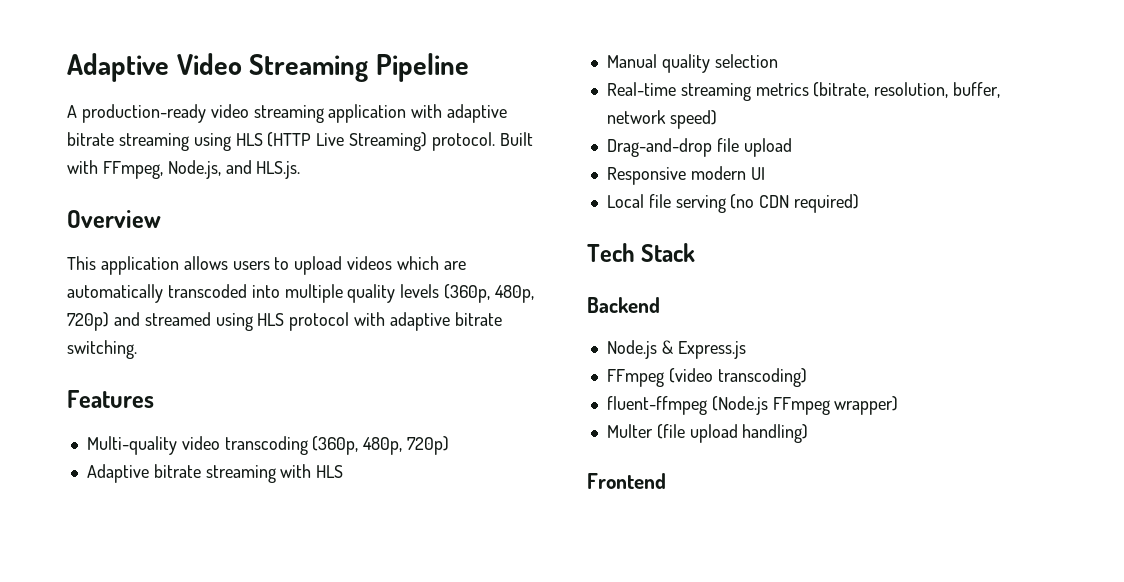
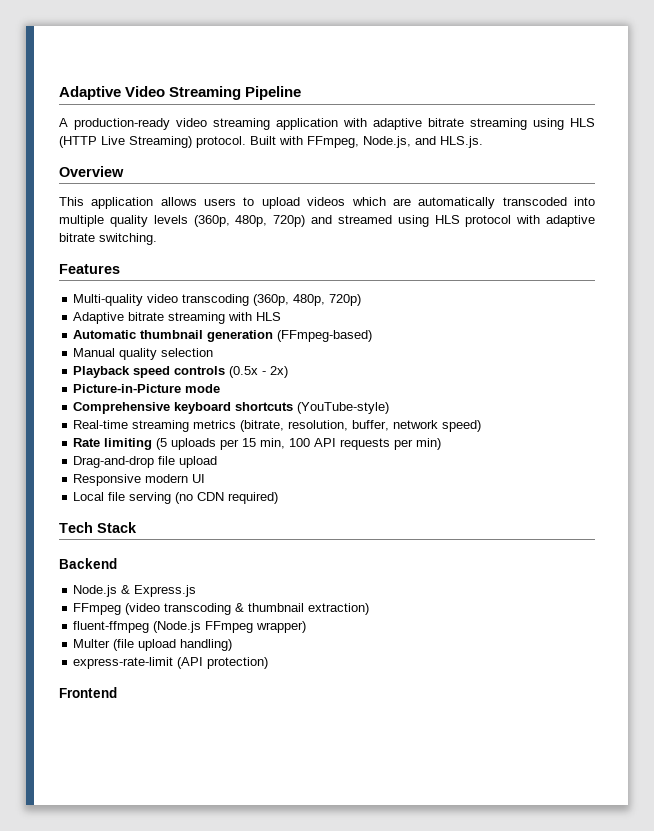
+ Automatic thumbnail generation (FFmpeg-based)
+ Playback speed controls (0.5x - 2x)
+ Picture-in-Picture mode
+ Comprehensive keyboard shortcuts (YouTube-style)
+ Rate limiting (5 uploads per 15 min, 100 API requests per min)
- FFmpeg (video transcoding)
+ FFmpeg (video transcoding & thumbnail extraction)
+ express-rate-limit (API protection)

